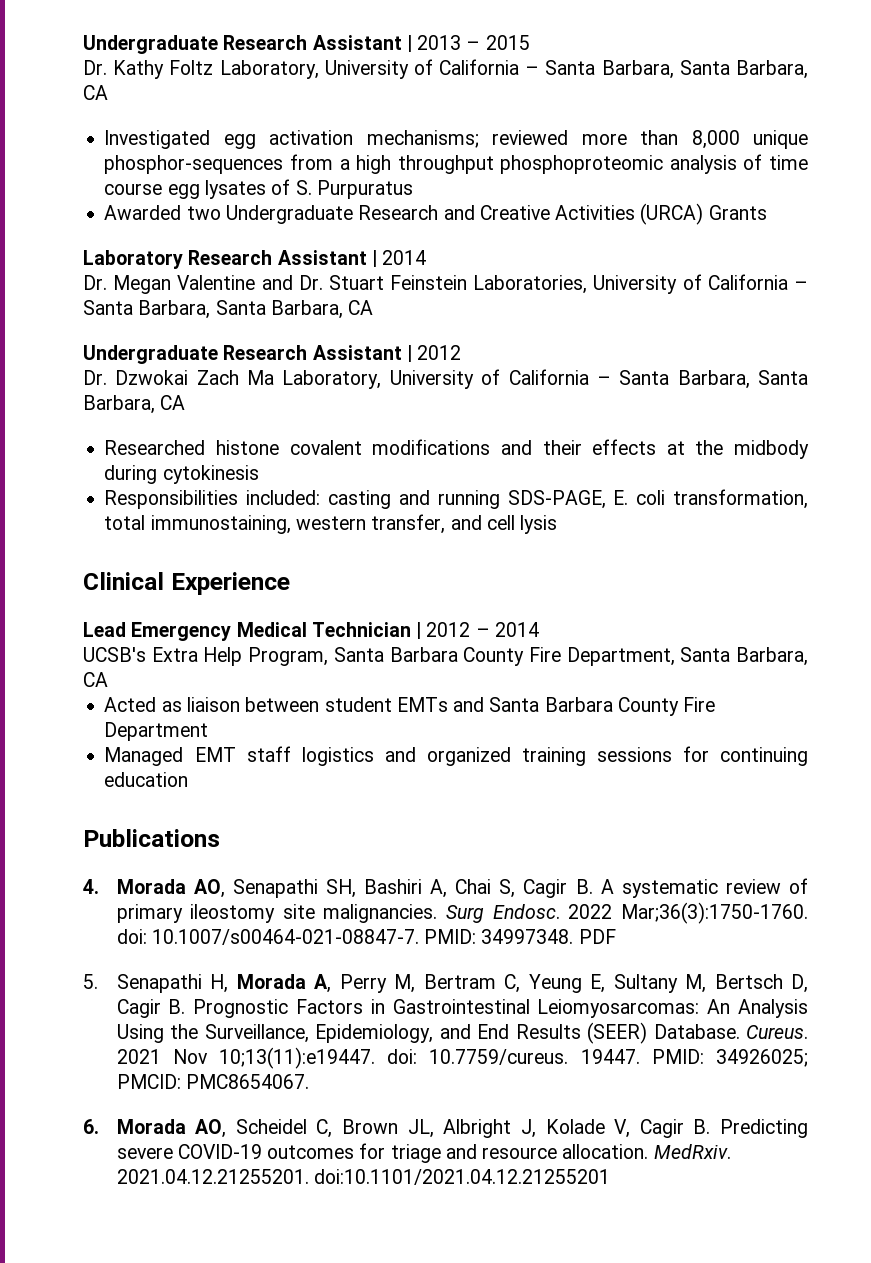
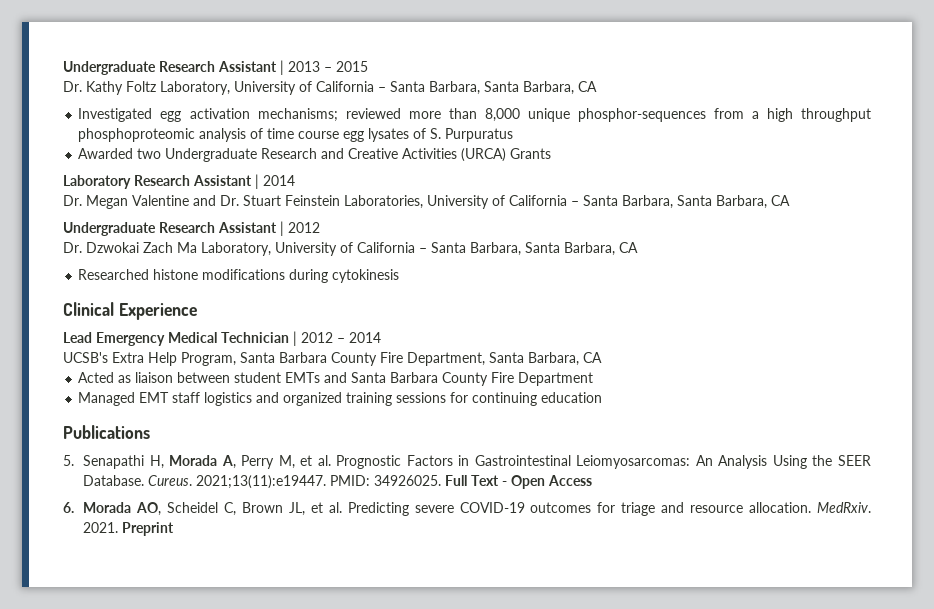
- Researched histone covalent modifications and their effects at the midbody during cytokinesis
- Responsibilities included: casting and running SDS-PAGE, E. coli transformation, total immunostaining, western transfer, and cell lysis
+ Researched histone modifications during cytokinesis
- 4. Morada AO, Senapathi SH, Bashiri A, Chai S, Cagir B. A systematic review of primary ileostomy site malignancies. Surg Endosc. 2022 Mar;36(3):1750-1760. doi: 10.1007/s00464-021-08847-7. PMID: 34997348. PDF
- 5. Senapathi H, Morada A, Perry M, Bertram C, Yeung E, Sultany M, Bertsch D, Cagir B. Prognostic Factors in Gastrointestinal Leiomyosarcomas: An Analysis Using the Surveillance, Epidemiology, and End Results (SEER) Database. Cureus. 2021 Nov 10;13(11):e19447. doi: 10.7759/cureus. 19447. PMID: 34926025; PMCID: PMC8654067.
+ 5. Senapathi H, Morada A, Perry M, et al. Prognostic Factors in Gastrointestinal Leiomyosarcomas: An Analysis Using the SEER Database. Cureus. 2021;13(11):e19447. PMID: 34926025. Full Text - Open Access
- 6. Morada AO, Scheidel C, Brown JL, Albright J, Kolade V, Cagir B. Predicting severe COVID-19 outcomes for triage and resource allocation.
+ 6. Morada AO, Scheidel C, Brown JL, et al. Predicting severe COVID-19 outcomes for triage and resource allocation.
- 2021.04.12.21255201. doi:10.1101/2021.04.12.21255201
+ 2021. Preprint

